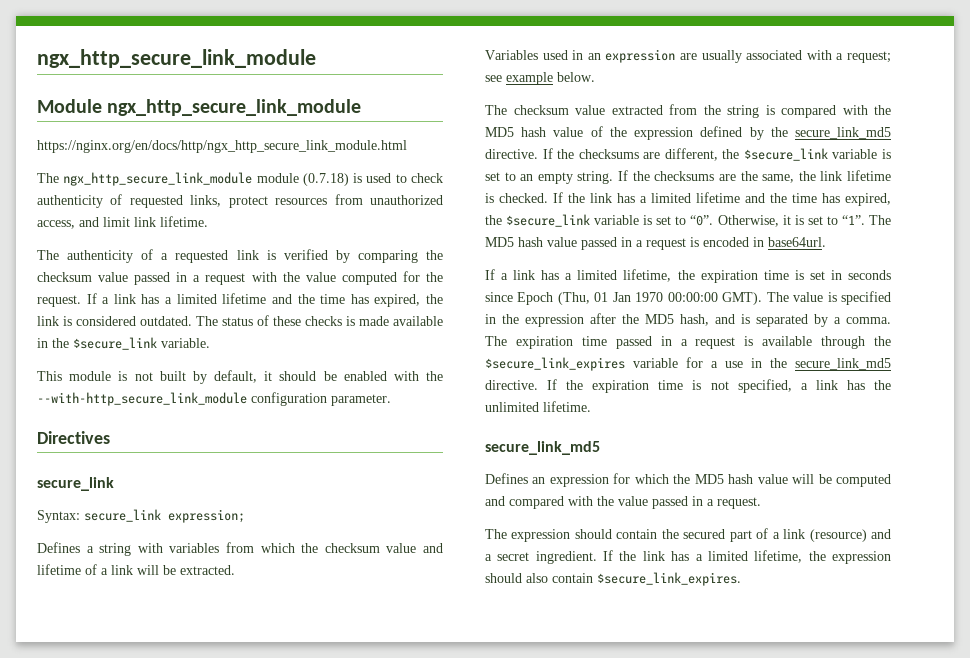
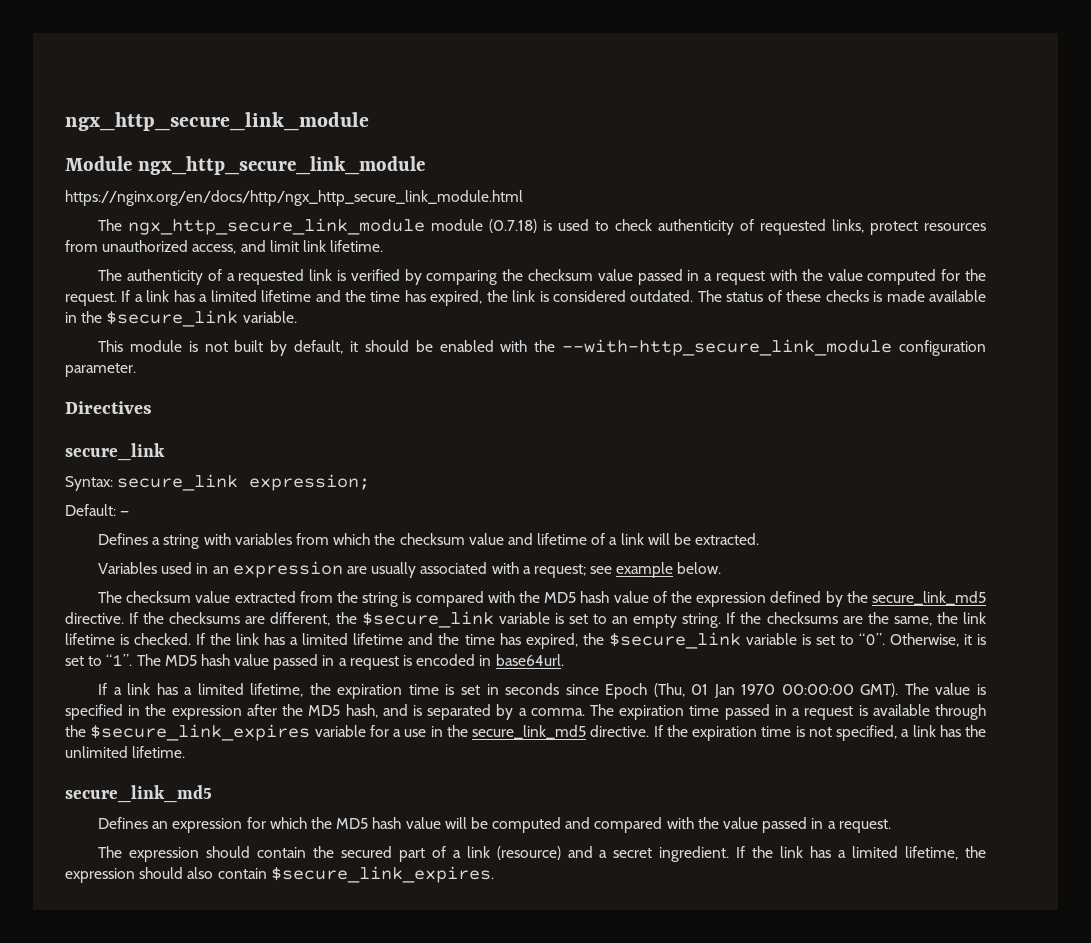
+ Default: —

